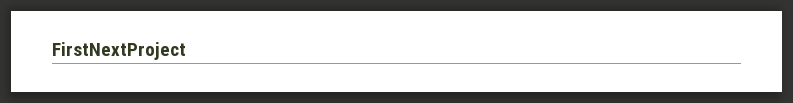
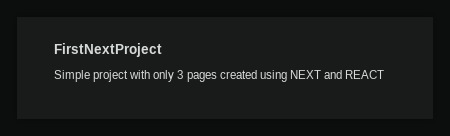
+ Simple project with only 3 pages created using NEXT and REACT

